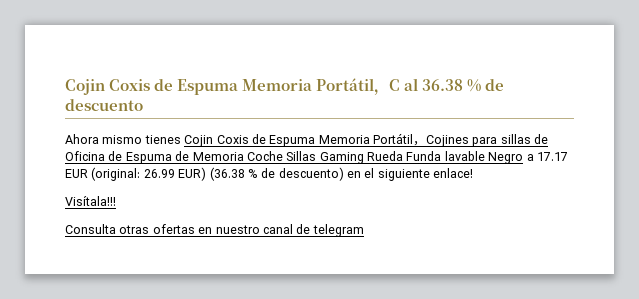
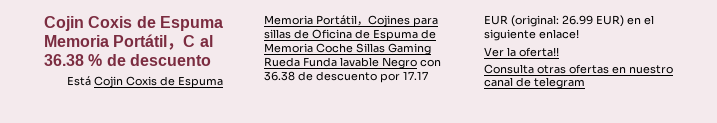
- Ahora mismo tienes Cojin Coxis de Espuma Memoria Portátil，Cojines para sillas de Oficina de Espuma de Memoria Coche Sillas Gaming Rueda Funda lavable Negro a 17.17 EUR (original: 26.99 EUR) (36.38 % de descuento) en el siguiente enlace!
+ Está Cojin Coxis de Espuma Memoria Portátil，Cojines para sillas de Oficina de Espuma de Memoria Coche Sillas Gaming Rueda Funda lavable Negro con 36.38 de descuento por 17.17 EUR (original: 26.99 EUR) en el siguiente enlace!
- Visítala!!!
+ Ver la oferta!!

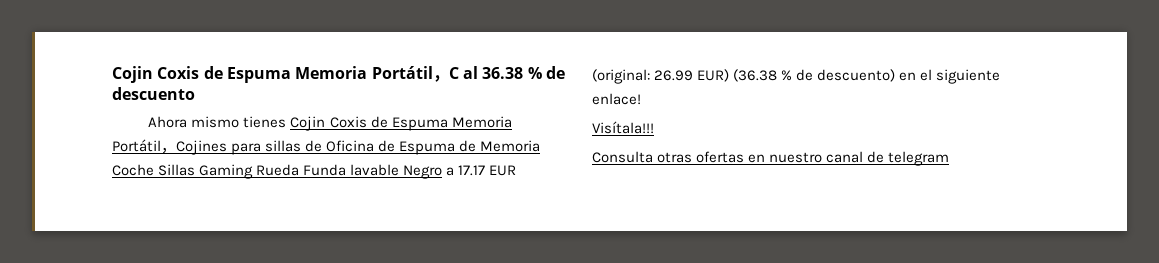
- Está Cojin Coxis de Espuma Memoria Portátil，Cojines para sillas de Oficina de Espuma de Memoria Coche Sillas Gaming Rueda Funda lavable Negro con 36.38 de descuento por 17.17 EUR (original: 26.99 EUR) en el siguiente enlace!
+ Ahora mismo tienes Cojin Coxis de Espuma Memoria Portátil，Cojines para sillas de Oficina de Espuma de Memoria Coche Sillas Gaming Rueda Funda lavable Negro a 17.17 EUR (original: 26.99 EUR) (36.38 % de descuento) en el siguiente enlace!
- Ver la oferta!!
+ Visítala!!!

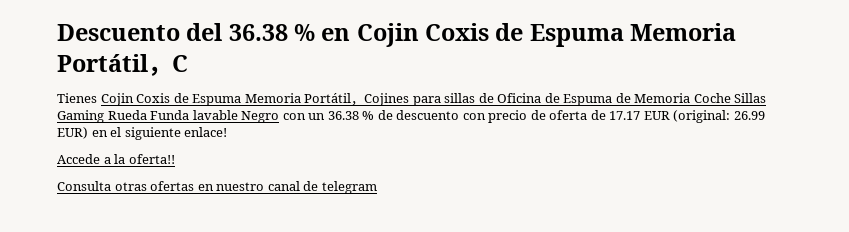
- Cojin Coxis de Espuma Memoria Portátil，C al 36.38 % de descuento
- Ahora mismo tienes Cojin Coxis de Espuma Memoria Portátil，Cojines para sillas de Oficina de Espuma de Memoria Coche Sillas Gaming Rueda Funda lavable Negro a 17.17 EUR (original: 26.99 EUR) (36.38 % de descuento) en el siguiente enlace!
+ Descuento del 36.38 % en Cojin Coxis de Espuma Memoria Portátil，C
+ Tienes Cojin Coxis de Espuma Memoria Portátil，Cojines para sillas de Oficina de Espuma de Memoria Coche Sillas Gaming Rueda Funda lavable Negro con un 36.38 % de descuento con precio de oferta de 17.17 EUR (original: 26.99 EUR) en el siguiente enlace!
- Visítala!!!
+ Accede a la oferta!!

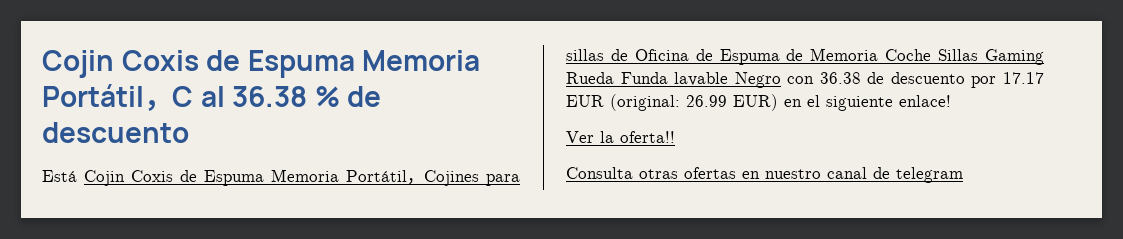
- Descuento del 36.38 % en Cojin Coxis de Espuma Memoria Portátil，C
- Tienes Cojin Coxis de Espuma Memoria Portátil，Cojines para sillas de Oficina de Espuma de Memoria Coche Sillas Gaming Rueda Funda lavable Negro con un 36.38 % de descuento con precio de oferta de 17.17 EUR (original: 26.99 EUR) en el siguiente enlace!
+ Cojin Coxis de Espuma Memoria Portátil，C al 36.38 % de descuento
+ Está Cojin Coxis de Espuma Memoria Portátil，Cojines para sillas de Oficina de Espuma de Memoria Coche Sillas Gaming Rueda Funda lavable Negro con 36.38 de descuento por 17.17 EUR (original: 26.99 EUR) en el siguiente enlace!
- Accede a la oferta!!
+ Ver la oferta!!

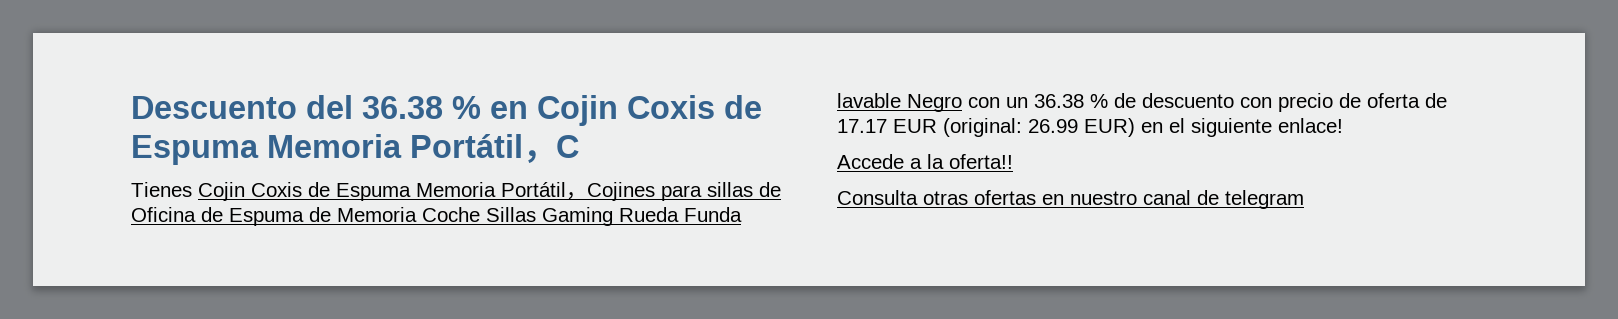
- Cojin Coxis de Espuma Memoria Portátil，C al 36.38 % de descuento
- Está Cojin Coxis de Espuma Memoria Portátil，Cojines para sillas de Oficina de Espuma de Memoria Coche Sillas Gaming Rueda Funda lavable Negro con 36.38 de descuento por 17.17 EUR (original: 26.99 EUR) en el siguiente enlace!
+ Descuento del 36.38 % en Cojin Coxis de Espuma Memoria Portátil，C
+ Tienes Cojin Coxis de Espuma Memoria Portátil，Cojines para sillas de Oficina de Espuma de Memoria Coche Sillas Gaming Rueda Funda lavable Negro con un 36.38 % de descuento con precio de oferta de 17.17 EUR (original: 26.99 EUR) en el siguiente enlace!
- Ver la oferta!!
+ Accede a la oferta!!

